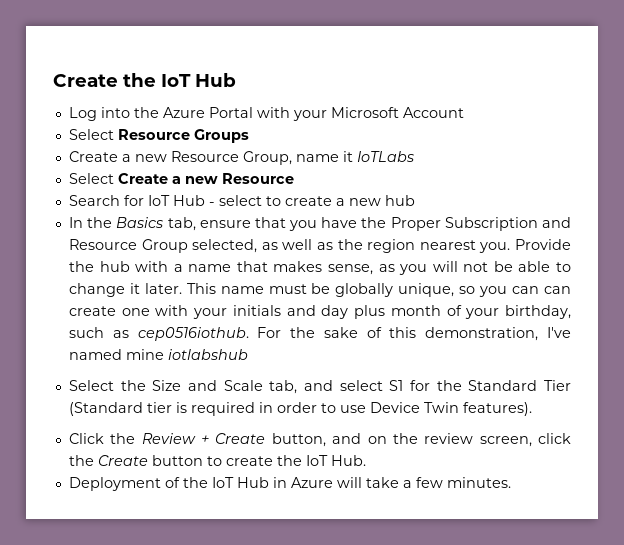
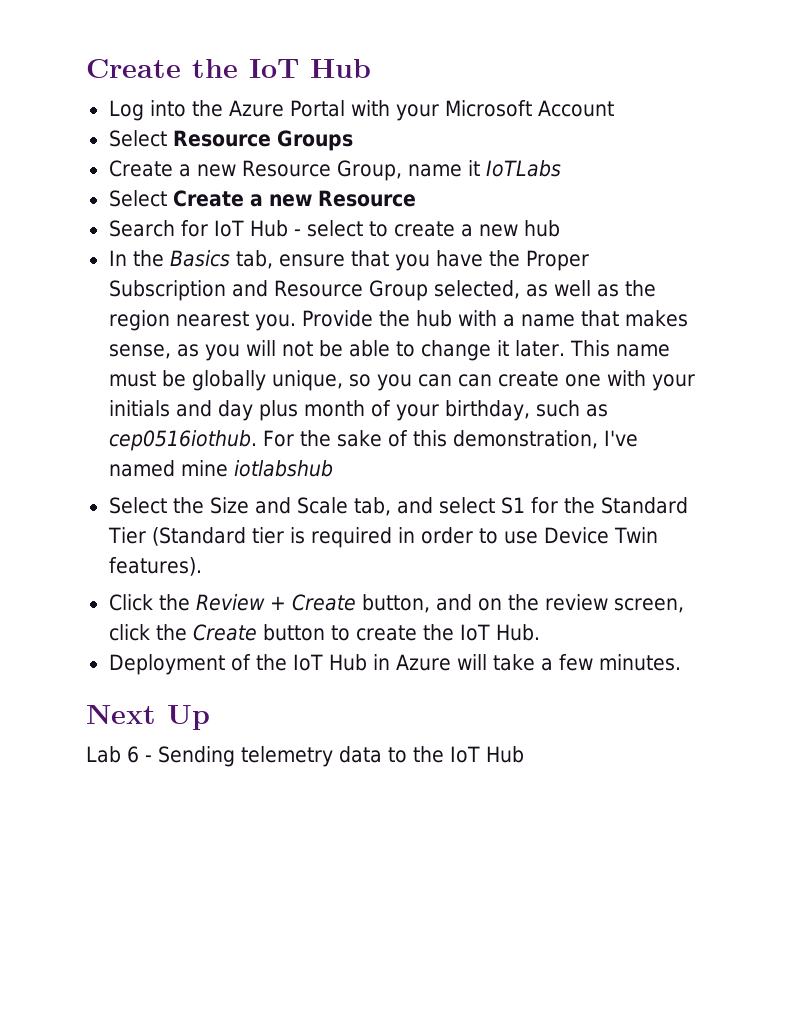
+ Next Up
+ Lab 6 - Sending telemetry data to the IoT Hub

